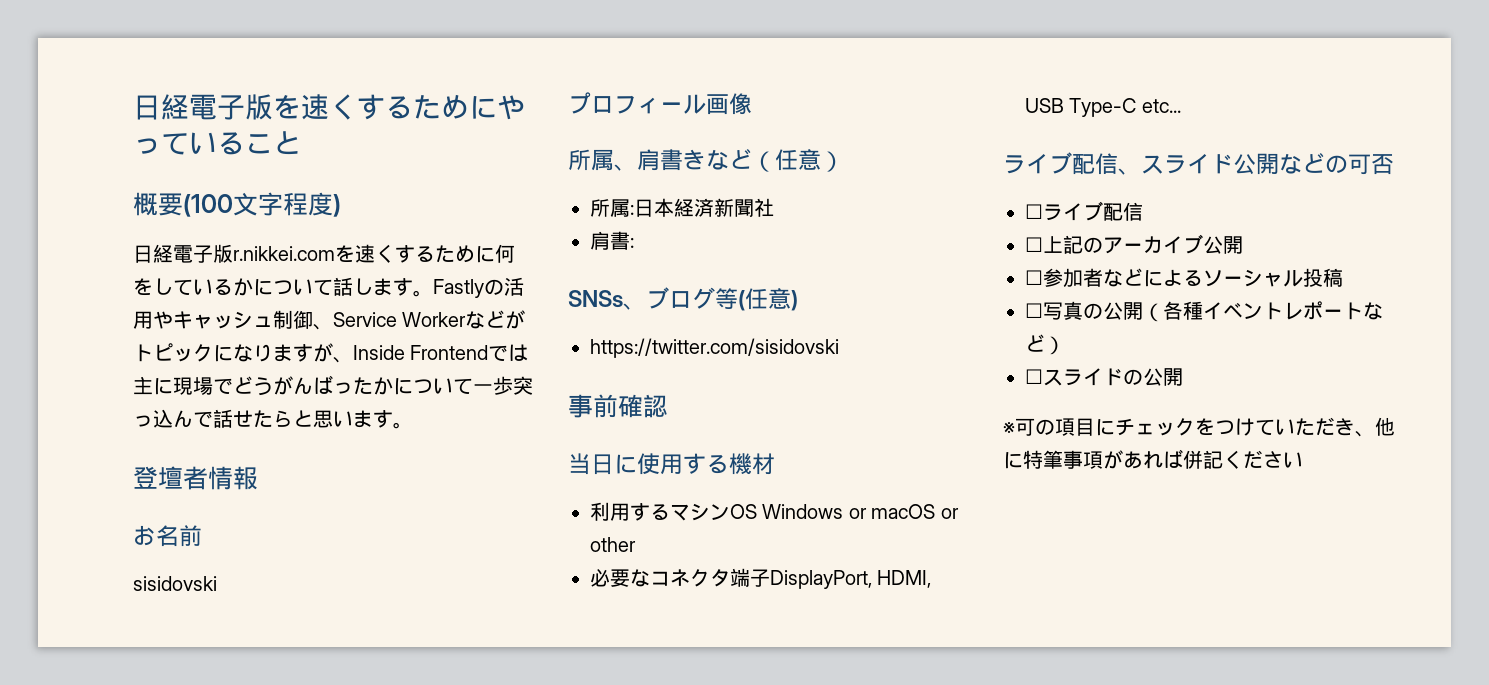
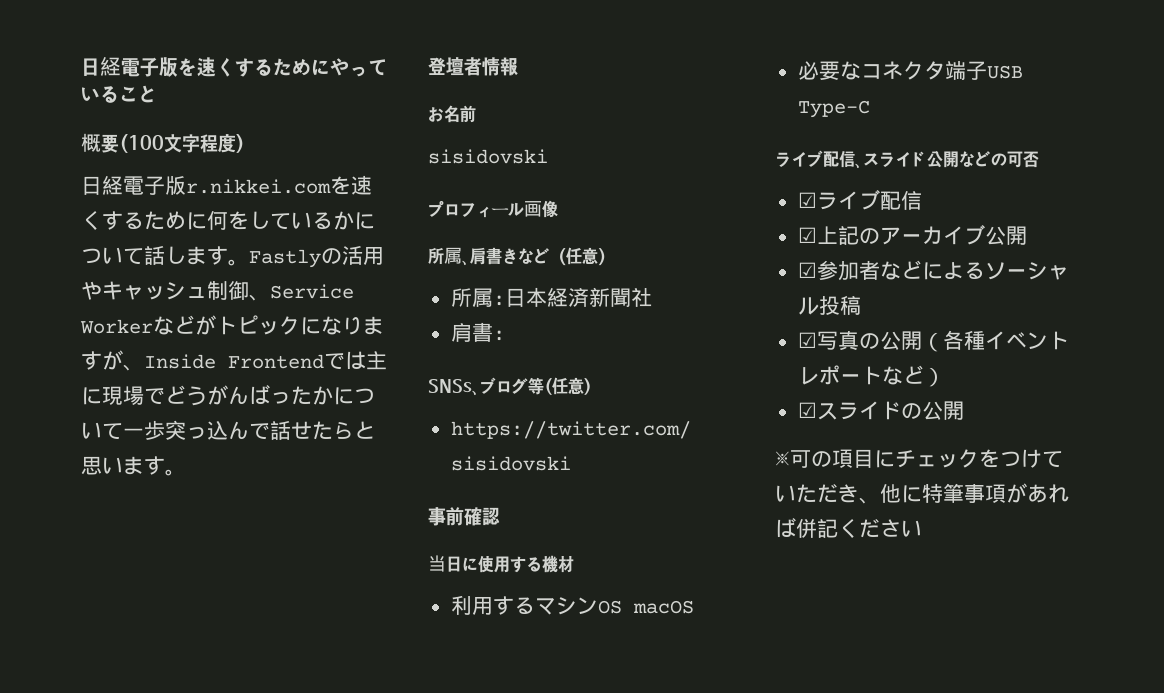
- 利用するマシンOS Windows or macOS or other
+ 利用するマシンOS macOS
- 必要なコネクタ端子DisplayPort, HDMI, USB Type-C etc...
+ 必要なコネクタ端子USB Type-C
- ☐ライブ配信
+ ☑ライブ配信
- ☐上記のアーカイブ公開
+ ☑上記のアーカイブ公開
- ☐参加者などによるソーシャル投稿
+ ☑参加者などによるソーシャル投稿
- ☐写真の公開（各種イベントレポートなど）
+ ☑写真の公開（各種イベントレポートなど）
- ☐スライドの公開
+ ☑スライドの公開

